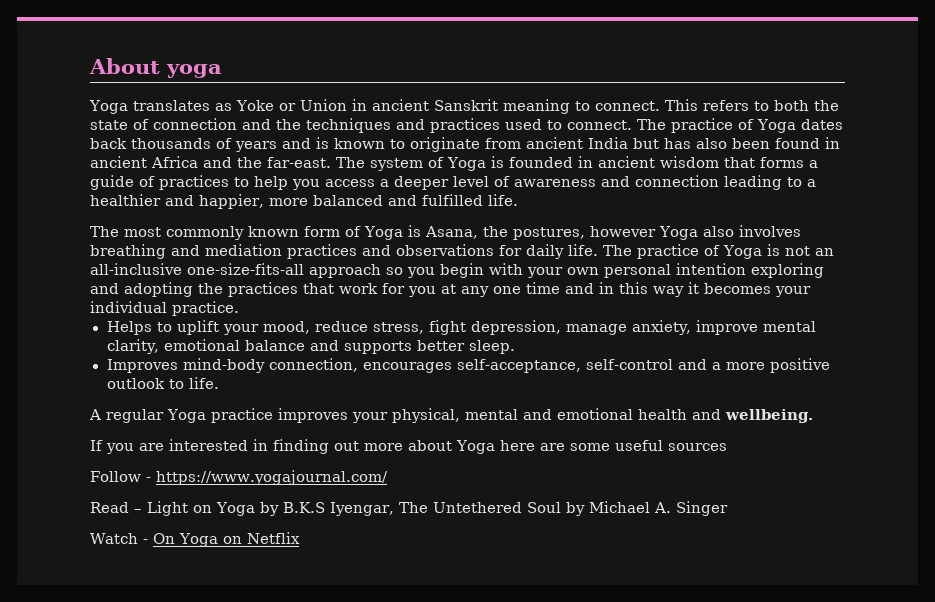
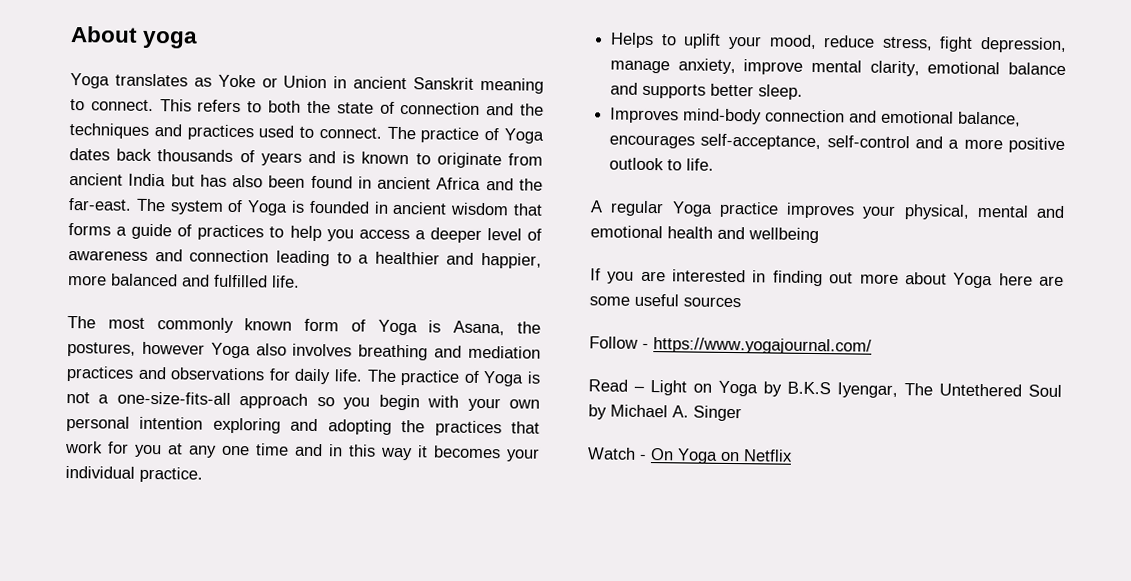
- The practice of Yoga is not an all-inclusive one-size-fits-all approach so you begin with your own personal intention exploring and adopting the practices that work for you at any one time and in this way it becomes your individual practice.
+ The practice of Yoga is not a one-size-fits-all approach so you begin with your own personal intention exploring and adopting the practices that work for you at any one time and in this way it becomes your individual practice.
- Improves mind-body connection, encourages self-acceptance, self-control and a more positive outlook to life.
+ Improves mind-body connection and emotional balance, encourages self-acceptance, self-control and a more positive outlook to life.
- A regular Yoga practice improves your physical, mental and emotional health and wellbeing.
+ A regular Yoga practice improves your physical, mental and emotional health and wellbeing

